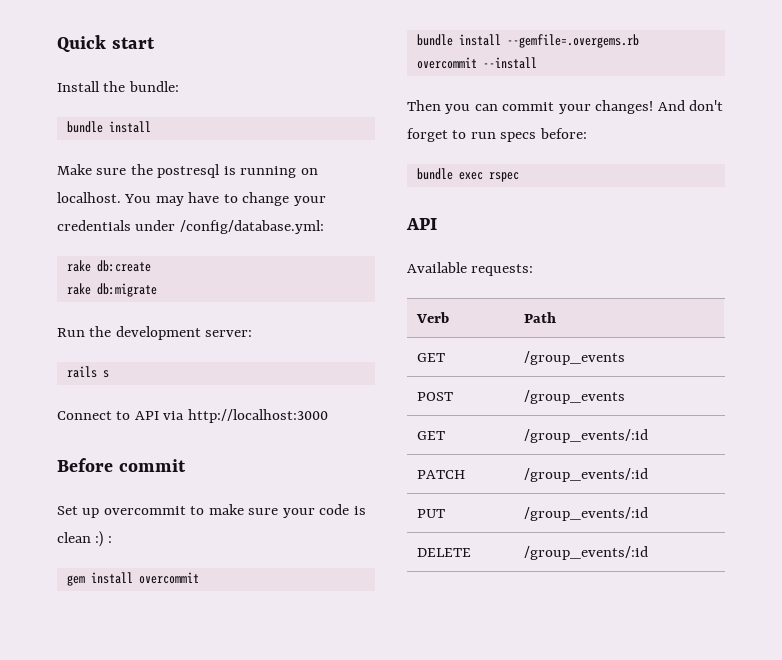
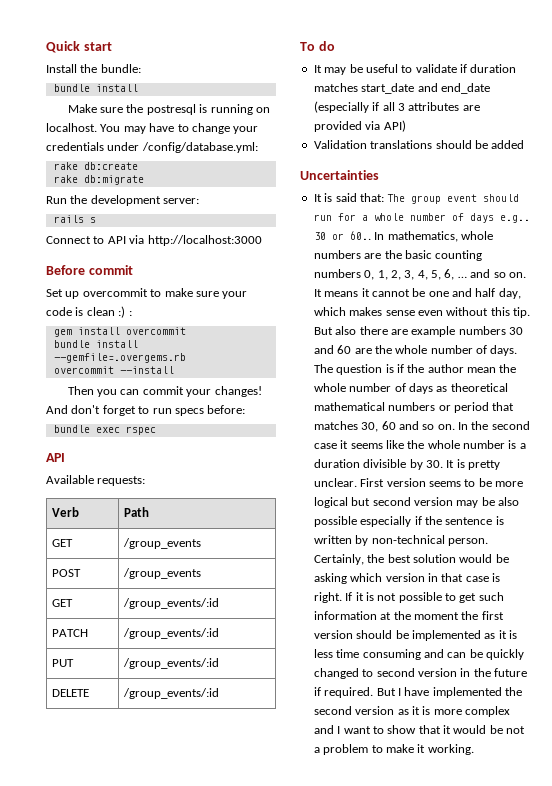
+ To do
+ It may be useful to validate if duration matches start_date and end_date (especially if all 3 attributes are provided via API)
+ Validation translations should be added
+ Uncertainties
+ It is said that: The group event should run for a whole number of days e.g.. 30 or 60.. In mathematics, whole numbers are the basic counting numbers 0, 1, 2, 3, 4, 5, 6, … and so on. It means it cannot be one and half day, which makes sense even without this tip. But also there are example numbers 30 and 60 are the whole number of days. The question is if the author mean the whole number of days as theoretical mathematical numbers or period that matches 30, 60 and so on. In the second case it seems like the whole number is a duration divisible by 30. It is pretty unclear. First version seems to be more logical but second version may be also possible especially if the sentence is written by non-technical person. Certainly, the best solution would be asking which version in that case is right. If it is not possible to get such information at the moment the first version should be implemented as it is less time consuming and can be quickly changed to second version in the future if required. But I have implemented the second version as it is more complex and I want to show that it would be not a problem to make it working.

